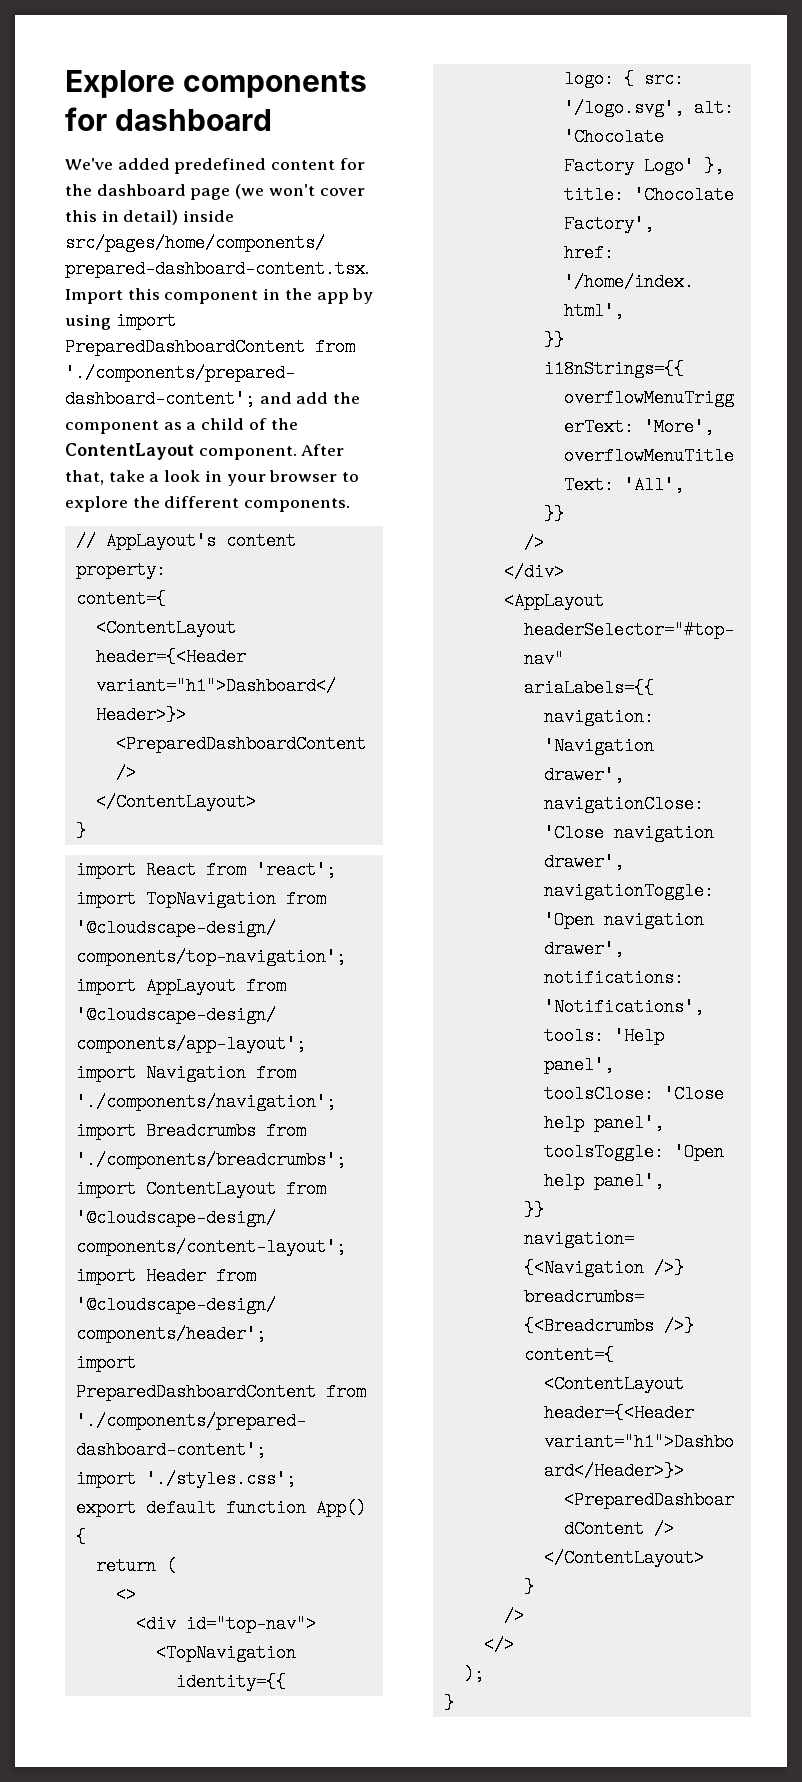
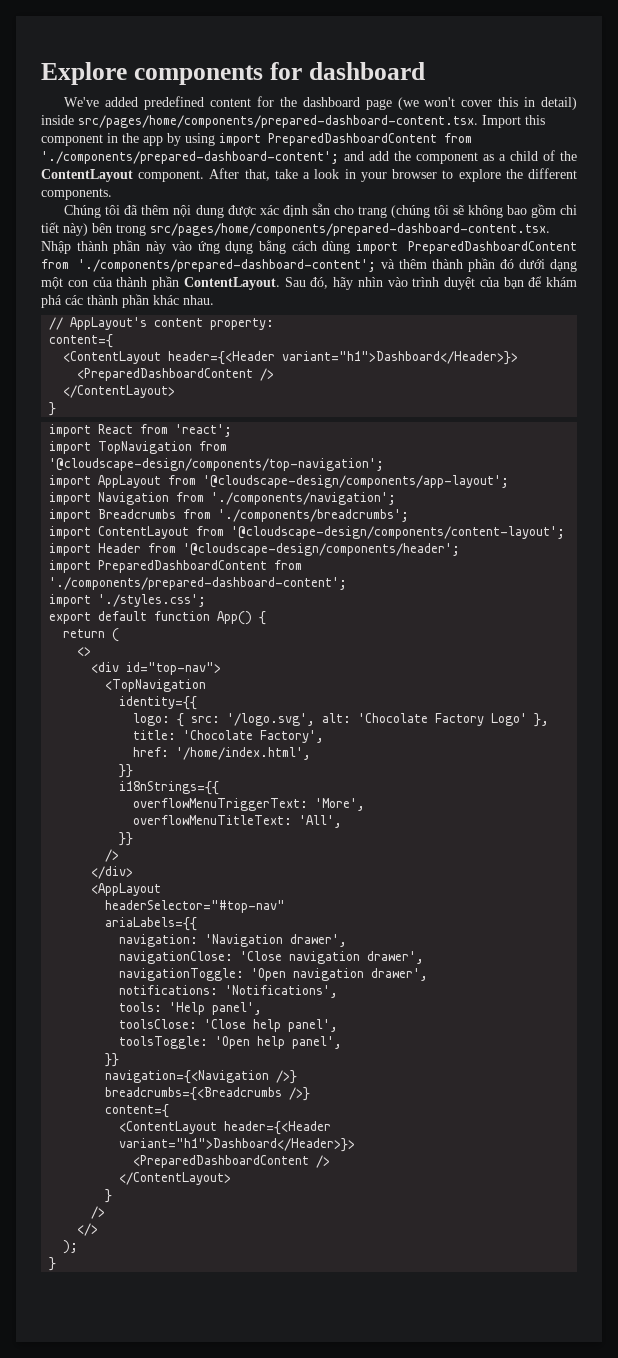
+ Chúng tôi đã thêm nội dung được xác định sẵn cho trang (chúng tôi sẽ không bao gồm chi tiết này) bên trong src/pages/home/components/prepared-dashboard-content.tsx. Nhập thành phần này vào ứng dụng bằng cách dùng import PreparedDashboardContent from './components/prepared-dashboard-content'; và thêm thành phần đó dưới dạng một con của thành phần ContentLayout. Sau đó, hãy nhìn vào trình duyệt của bạn để khám phá các thành phần khác nhau.

